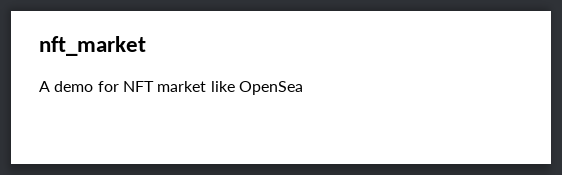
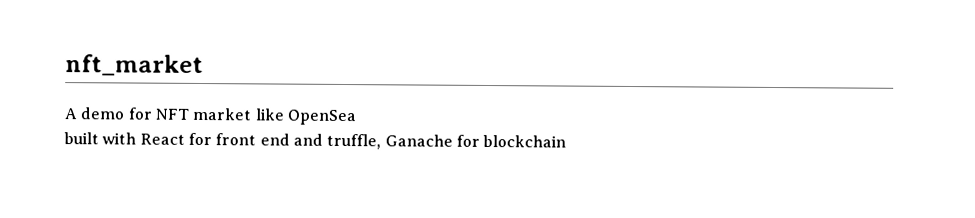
+ built with React for front end and truffle, Ganache for blockchain

